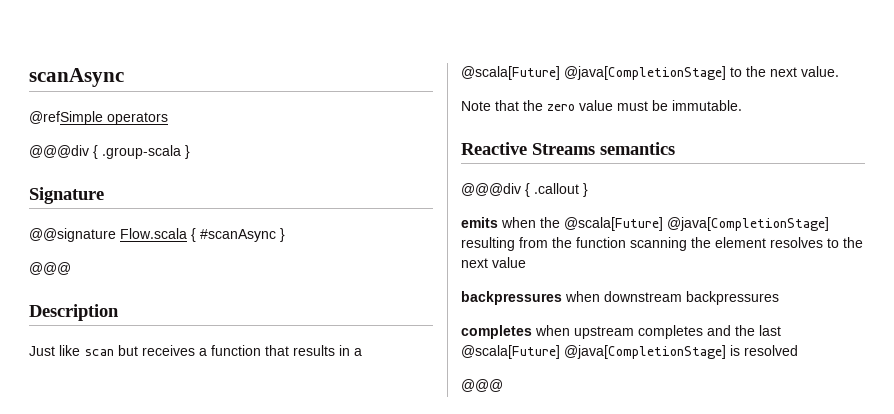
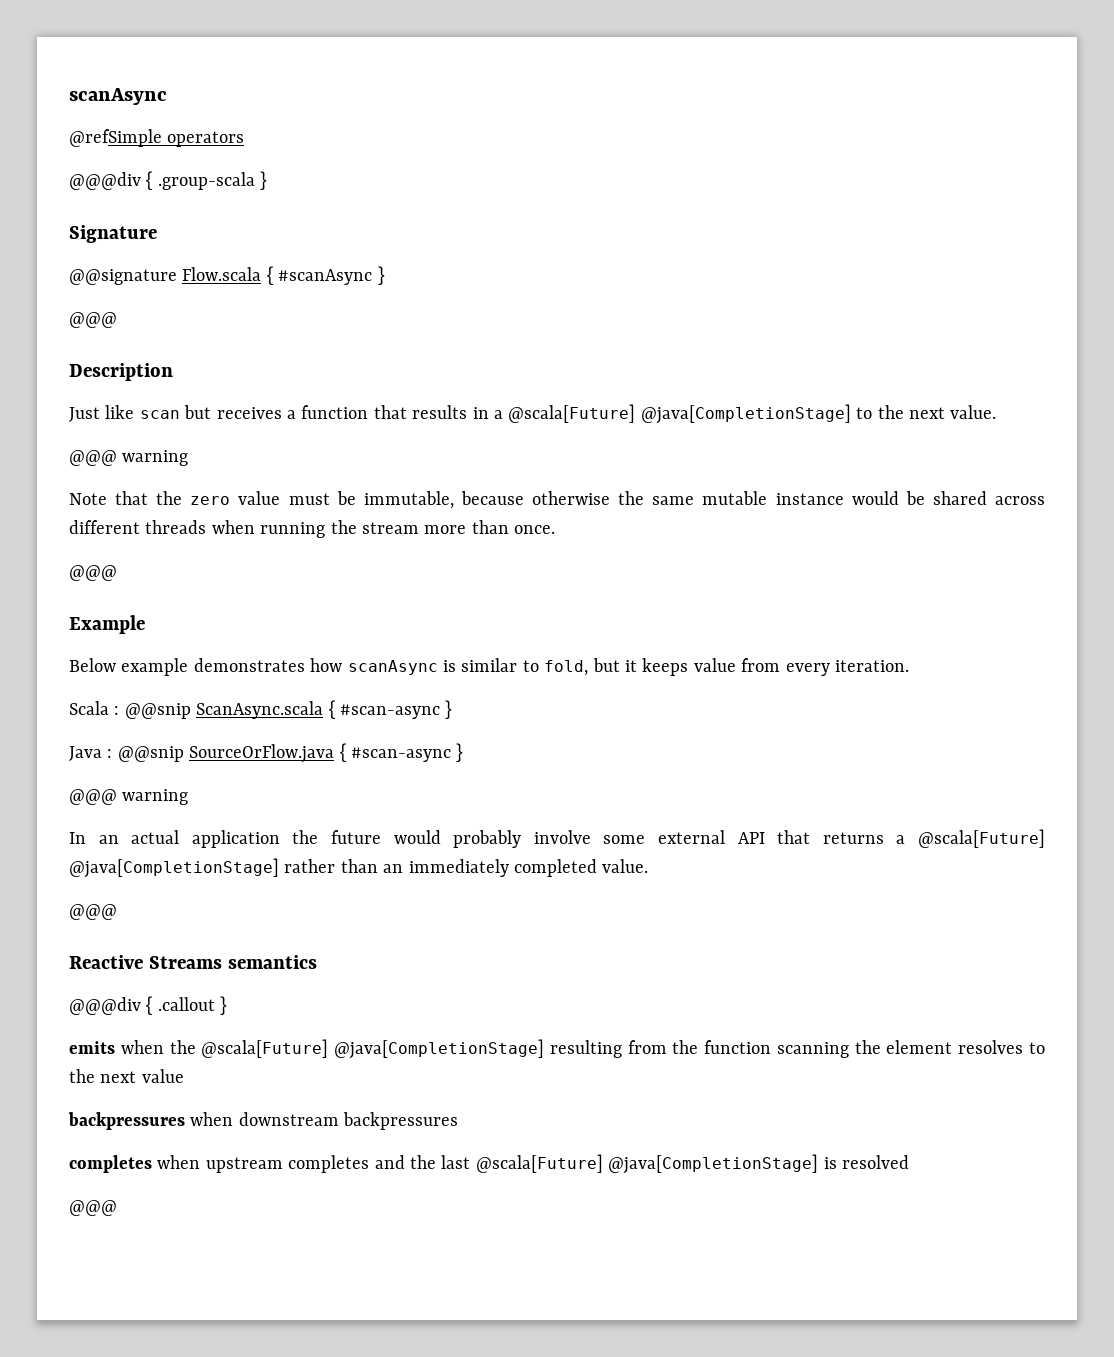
  Just like scan but receives a function that results in a @scala[Future] @java[CompletionStage] to the next value.
+ @@@ warning
- Note that the zero value must be immutable.
+ Note that the zero value must be immutable, because otherwise the same mutable instance would be shared across different threads when running the stream more than once.
+ @@@
+ Example
+ Below example demonstrates how scanAsync is similar to fold, but it keeps value from every iteration.
+ Scala : @@snip ScanAsync.scala { #scan-async }
+ Java : @@snip SourceOrFlow.java { #scan-async }
+ @@@ warning
+ In an actual application the future would probably involve some external API that returns a @scala[Future] @java[CompletionStage] rather than an immediately completed value.
+ @@@

